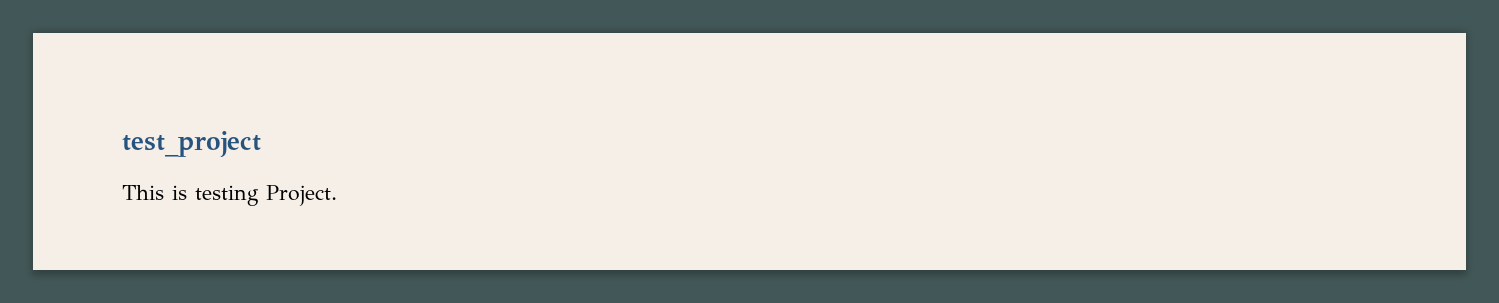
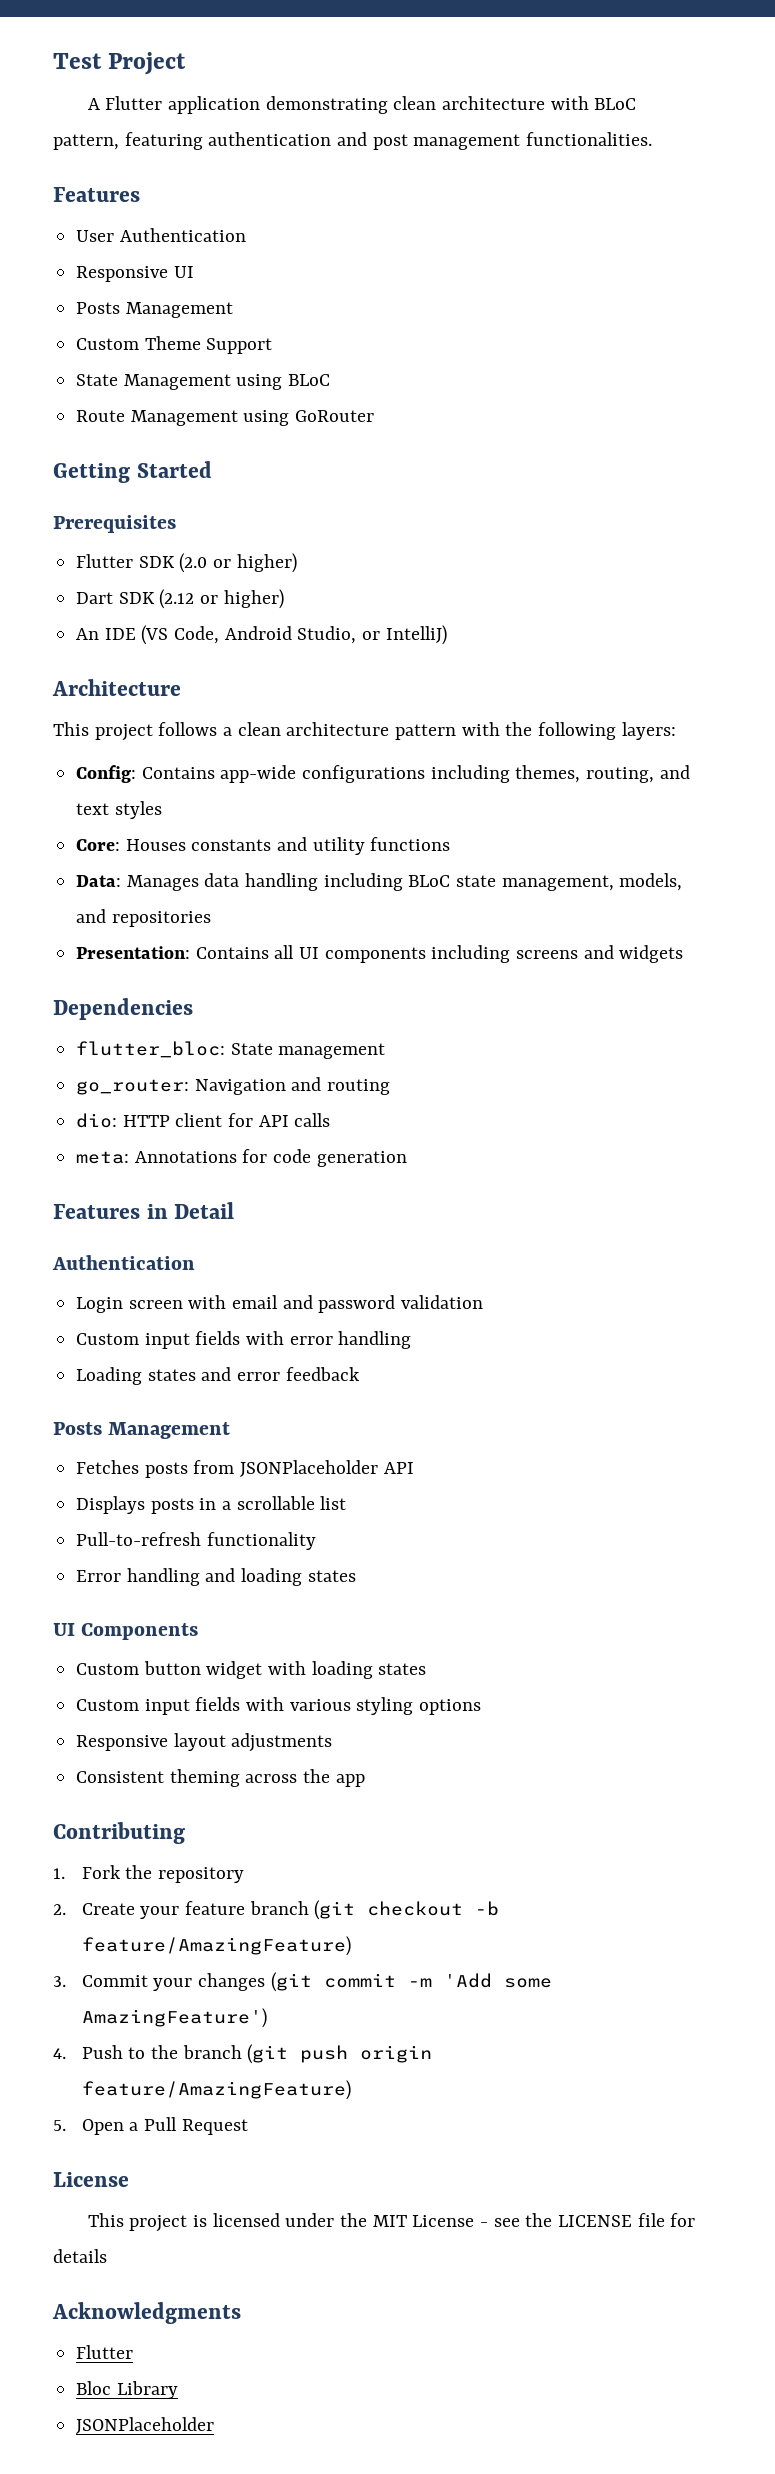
- test_project
- This is testing Project.
+ Test Project
+ A Flutter application demonstrating clean architecture with BLoC pattern, featuring authentication and post management functionalities.
+ Features
+ User Authentication
+ Responsive UI
+ Posts Management
+ Custom Theme Support
+ State Management using BLoC
+ Route Management using GoRouter
+ Getting Started
+ Prerequisites
+ Flutter SDK (2.0 or higher)
+ Dart SDK (2.12 or higher)
+ An IDE (VS Code, Android Studio, or IntelliJ)
+ Architecture
+ This project follows a clean architecture pattern with the following layers:
+ Config: Contains app-wide configurations including themes, routing, and text styles
+ Core: Houses constants and utility functions
+ Data: Manages data handling including BLoC state management, models, and repositories
+ Presentation: Contains all UI components including screens and widgets
+ Dependencies
+ flutter_bloc: State management
+ go_router: Navigation and routing
+ dio: HTTP client for API calls
+ meta: Annotations for code generation
+ Features in Detail
+ Authentication
+ Login screen with email and password validation
+ Custom input fields with error handling
+ Loading states and error feedback
+ Posts Management
+ Fetches posts from JSONPlaceholder API
+ Displays posts in a scrollable list
+ Pull-to-refresh functionality
+ Error handling and loading states
+ UI Components
+ Custom button widget with loading states
+ Custom input fields with various styling options
+ Responsive layout adjustments
+ Consistent theming across the app
+ Contributing
+ 1. Fork the repository
+ 2. Create your feature branch (git checkout -b feature/AmazingFeature)
+ 3. Commit your changes (git commit -m 'Add some AmazingFeature')
+ 4. Push to the branch (git push origin feature/AmazingFeature)
+ 5. Open a Pull Request
+ License
+ This project is licensed under the MIT License - see the LICENSE file for details
+ Acknowledgments
+ Flutter
+ Bloc Library
+ JSONPlaceholder

